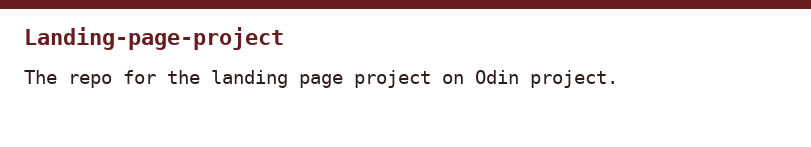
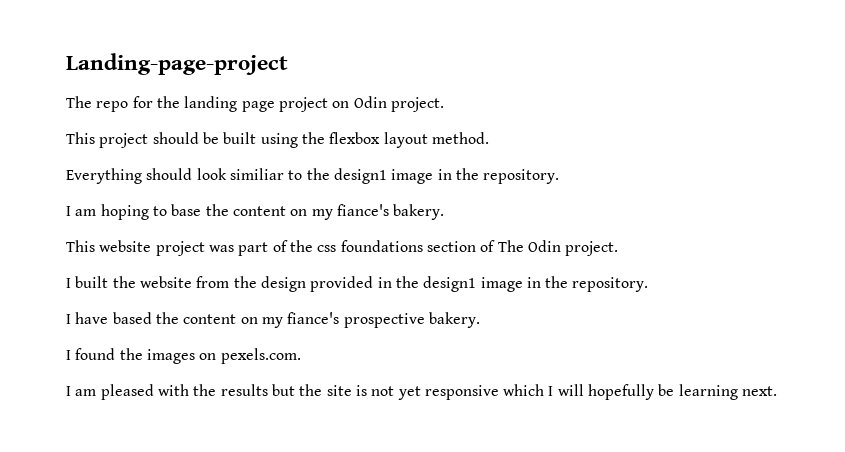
+ This project should be built using the flexbox layout method.
+ Everything should look similiar to the design1 image in the repository.
+ I am hoping to base the content on my fiance's bakery.
+ This website project was part of the css foundations section of The Odin project.
+ I built the website from the design provided in the design1 image in the repository.
+ I have based the content on my fiance's prospective bakery.
+ I found the images on pexels.com.
+ I am pleased with the results but the site is not yet responsive which I will hopefully be learning next.

